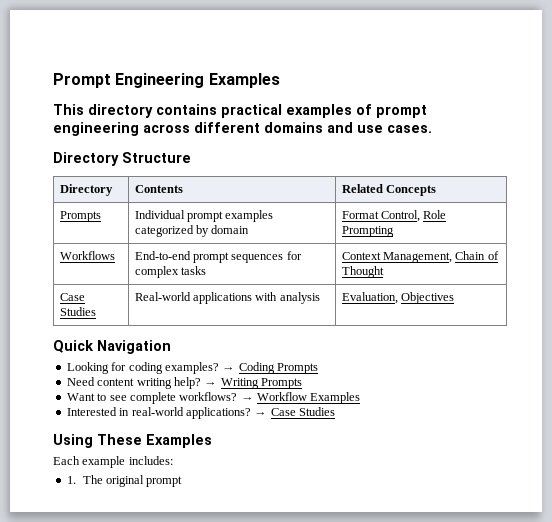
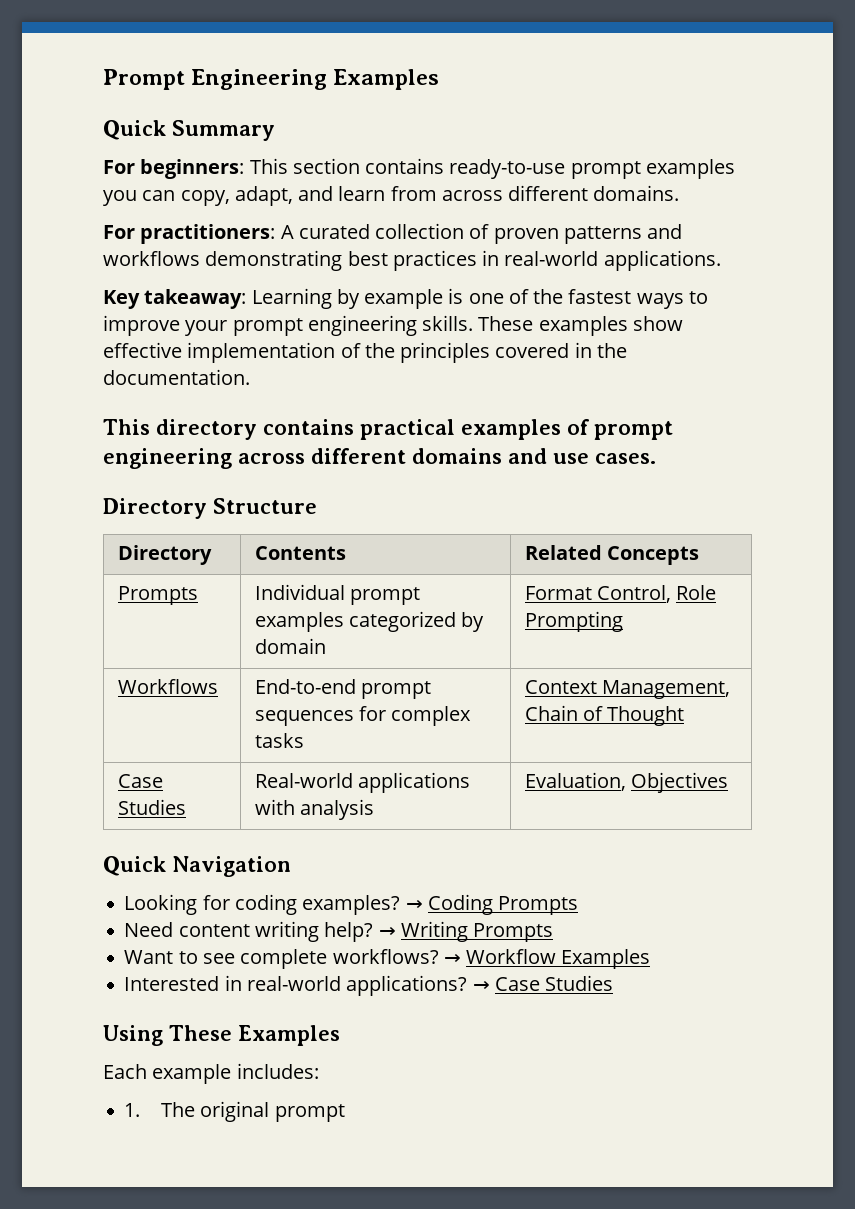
+ Quick Summary
+ For beginners: This section contains ready-to-use prompt examples you can copy, adapt, and learn from across different domains.
+ For practitioners: A curated collection of proven patterns and workflows demonstrating best practices in real-world applications.
+ Key takeaway: Learning by example is one of the fastest ways to improve your prompt engineering skills. These examples show effective implementation of the principles covered in the documentation.

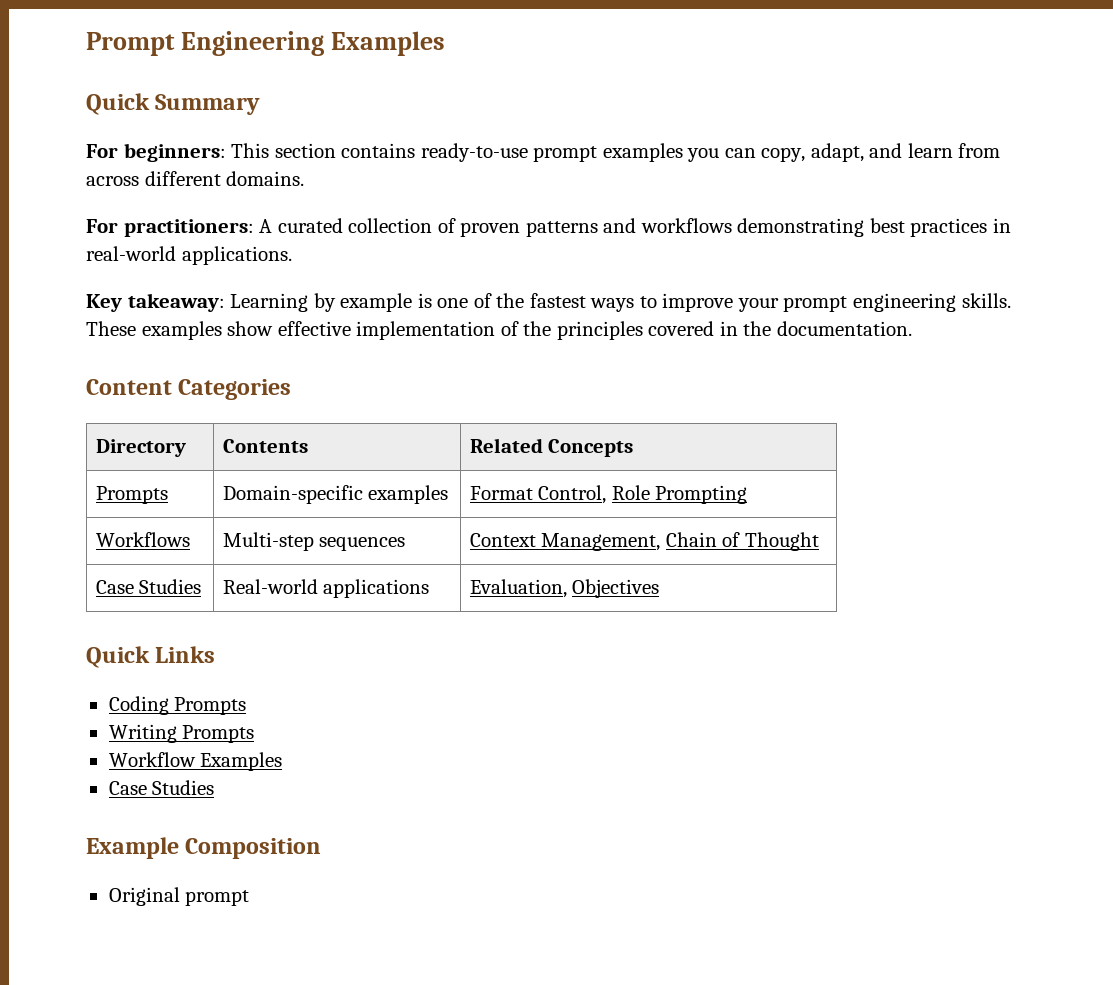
- This directory contains practical examples of prompt engineering across different domains and use cases.
- Directory Structure
+ Content Categories
- Prompts | Individual prompt examples categorized by domain | Format Control, Role Prompting
+ Prompts | Domain-specific examples | Format Control, Role Prompting
- Workflows | End-to-end prompt sequences for complex tasks | Context Management, Chain of Thought
+ Workflows | Multi-step sequences | Context Management, Chain of Thought
- Case Studies | Real-world applications with analysis | Evaluation, Objectives
+ Case Studies | Real-world applications | Evaluation, Objectives
- Quick Navigation
- Looking for coding examples? → Coding Prompts
- Need content writing help? → Writing Prompts
- Want to see complete workflows? → Workflow Examples
- Interested in real-world applications? → Case Studies
- Using These Examples
- Each example includes:
- 1. The original prompt
+ Quick Links
+ Coding Prompts
+ Writing Prompts
+ Workflow Examples
+ Case Studies
+ Example Composition
+ Original prompt

